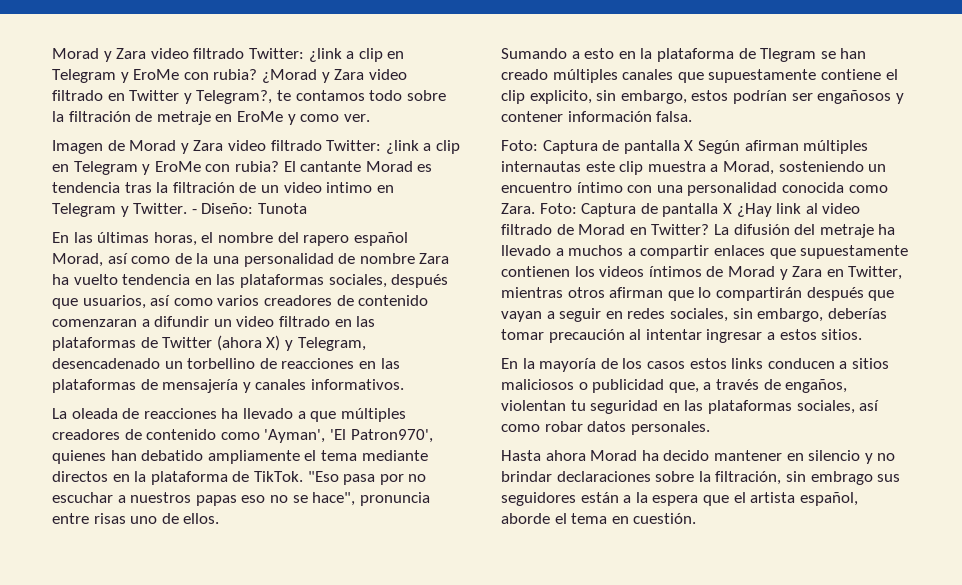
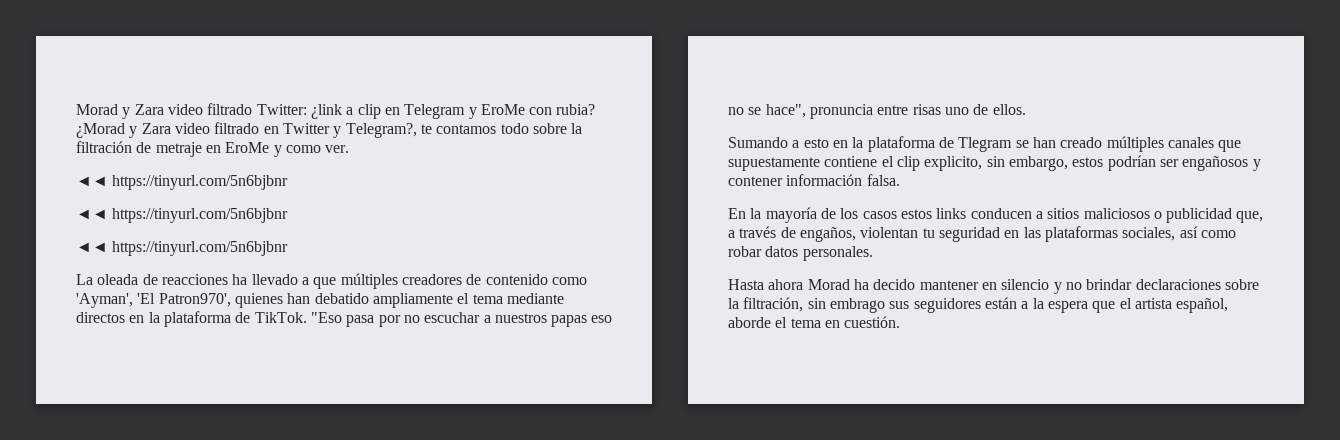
  ¿Morad y Zara video filtrado en Twitter y Telegram?, te contamos todo sobre la filtración de metraje en EroMe y como ver.
- Imagen de Morad y Zara video filtrado Twitter: ¿link a clip en Telegram y EroMe con rubia? El cantante Morad es tendencia tras la filtración de un video intimo en Telegram y Twitter. - Diseño: Tunota
- En las últimas horas, el nombre del rapero español Morad, así como de la una personalidad de nombre Zara ha vuelto tendencia en las plataformas sociales, después que usuarios, así como varios creadores de contenido comenzaran a difundir un video filtrado en las plataformas de Twitter (ahora X) y Telegram, desencadenado un torbellino de reacciones en las plataformas de mensajería y canales informativos.
+ ◄◄ https://tinyurl.com/5n6bjbnr
+ ◄◄ https://tinyurl.com/5n6bjbnr
+ ◄◄ https://tinyurl.com/5n6bjbnr
- Foto: Captura de pantalla X Según afirman múltiples internautas este clip muestra a Morad, sosteniendo un encuentro íntimo con una personalidad conocida como Zara. Foto: Captura de pantalla X ¿Hay link al video filtrado de Morad en Twitter? La difusión del metraje ha llevado a muchos a compartir enlaces que supuestamente contienen los videos íntimos de Morad y Zara en Twitter, mientras otros afirman que lo compartirán después que vayan a seguir en redes sociales, sin embargo, deberías tomar precaución al intentar ingresar a estos sitios.

